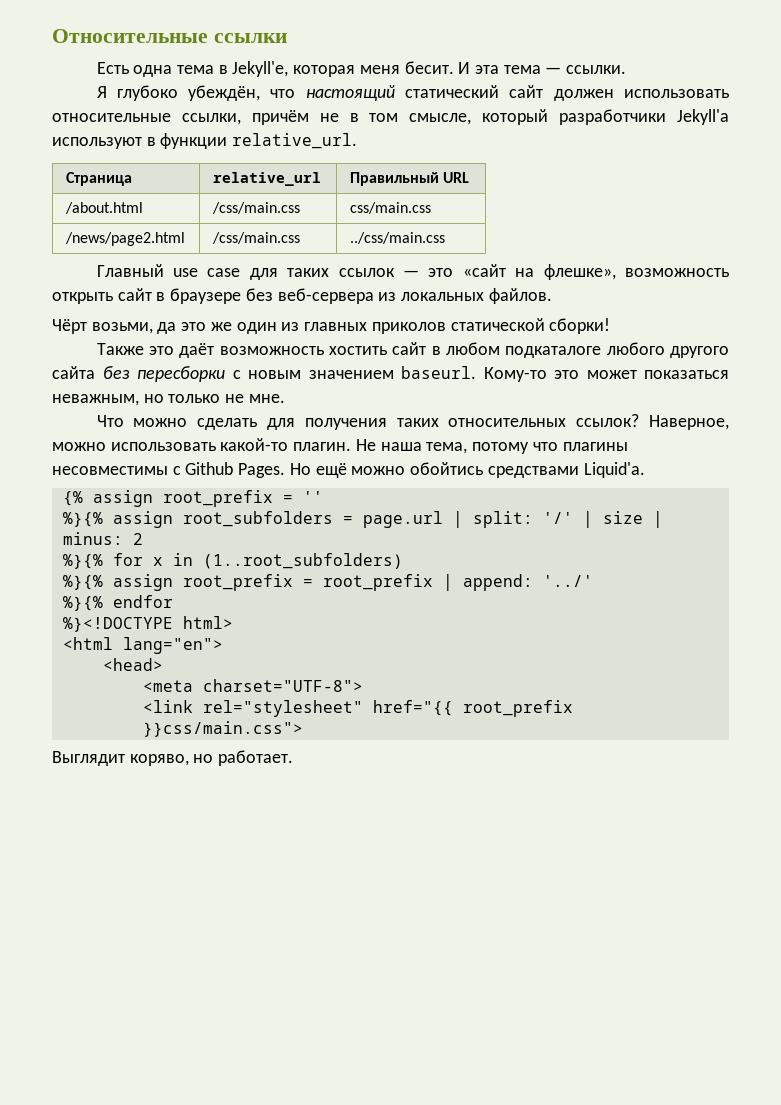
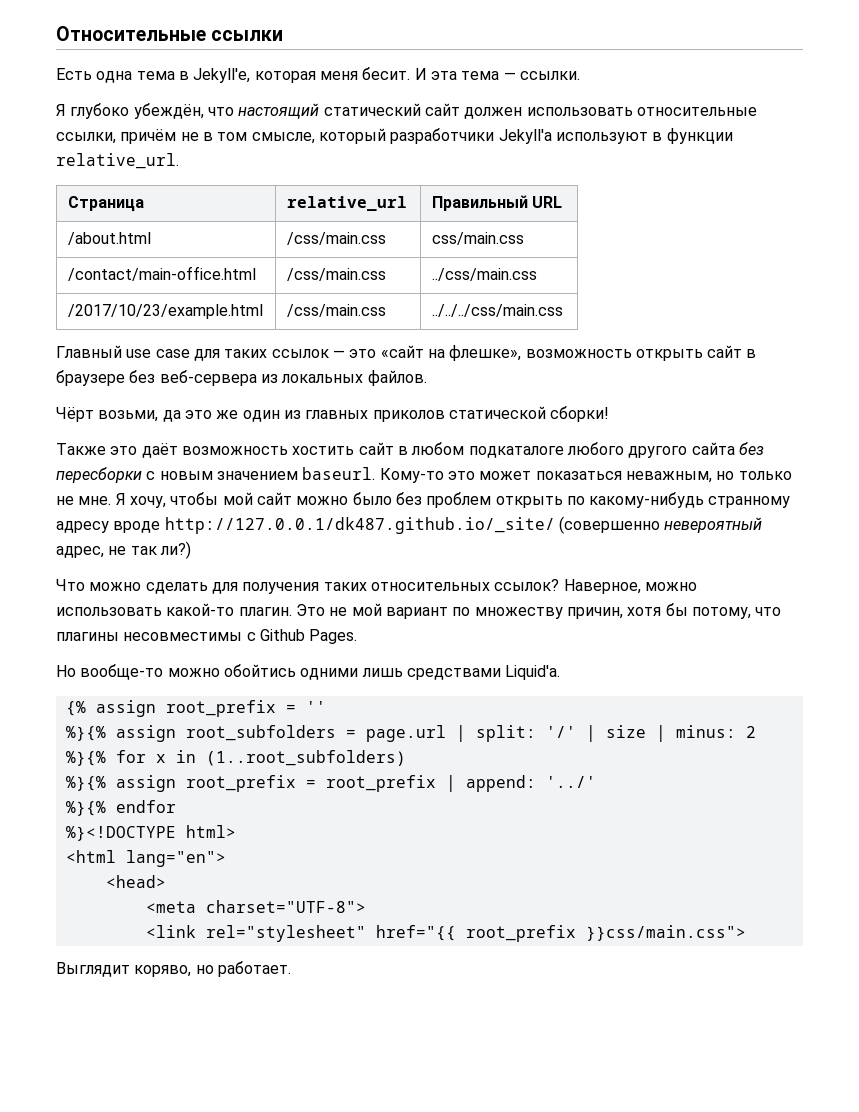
- /news/page2.html | /css/main.css | ../css/main.css
+ /contact/main-office.html | /css/main.css | ../css/main.css
+ /2017/10/23/example.html | /css/main.css | ../../../css/main.css
+ Я хочу, чтобы мой сайт можно было без проблем открыть по какому-нибудь странному адресу вроде http://127.0.0.1/dk487.github.io/_site/ (совершенно невероятный адрес, не так ли?)
- Не наша тема, потому что плагины несовместимы с Github Pages. Но ещё можно обойтись средствами Liquid'а.
+ Это не мой вариант по множеству причин, хотя бы потому, что плагины несовместимы с Github Pages.
+ Но вообще-то можно обойтись одними лишь средствами Liquid'а.

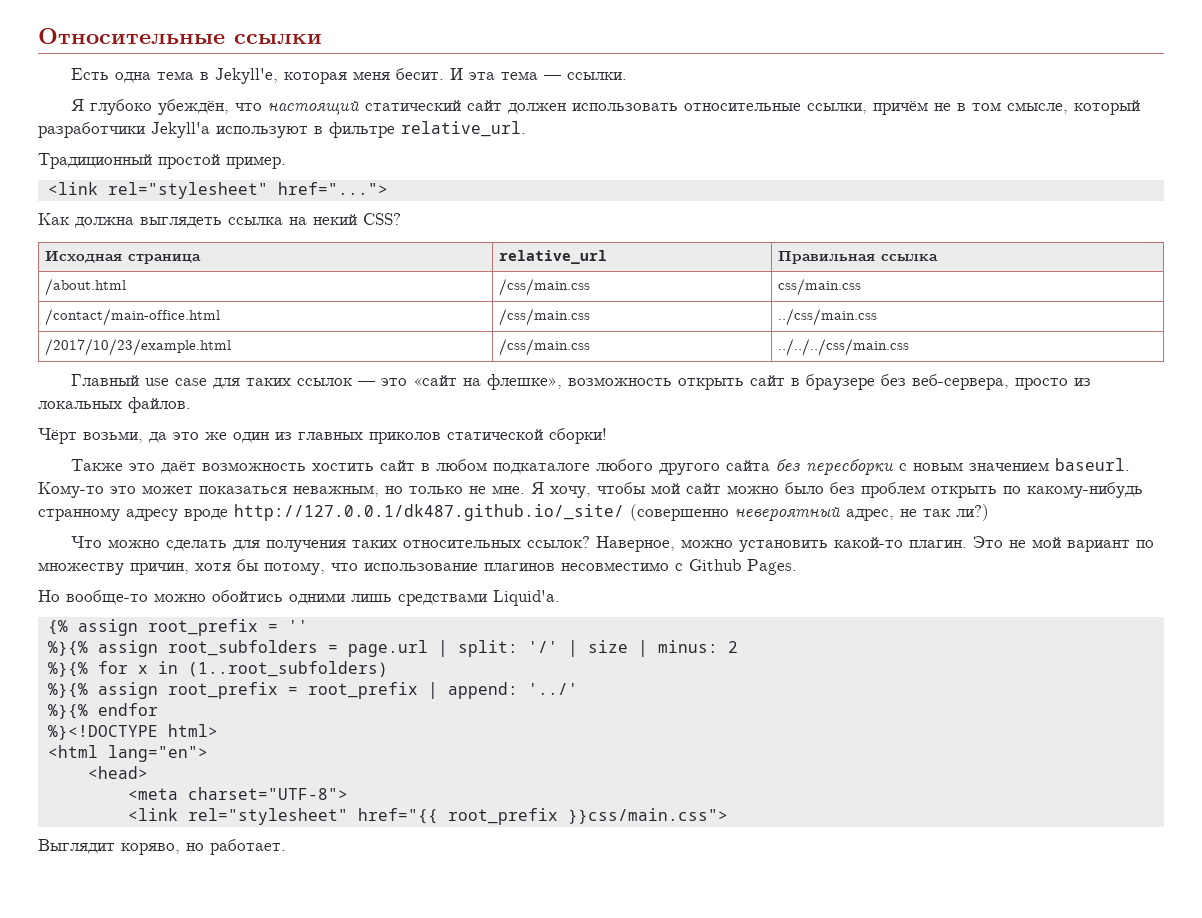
- Я глубоко убеждён, что настоящий статический сайт должен использовать относительные ссылки, причём не в том смысле, который разработчики Jekyll'а используют в функции relative_url.
+ Я глубоко убеждён, что настоящий статический сайт должен использовать относительные ссылки, причём не в том смысле, который разработчики Jekyll'а используют в фильтре relative_url.
- Страница | relative_url | Правильный URL
+ Традиционный простой пример.
+ <link rel="stylesheet" href="...">
+ Как должна выглядеть ссылка на некий CSS?
+ Исходная страница | relative_url | Правильная ссылка
- Главный use case для таких ссылок — это «сайт на флешке», возможность открыть сайт в браузере без веб-сервера из локальных файлов.
+ Главный use case для таких ссылок — это «сайт на флешке», возможность открыть сайт в браузере без веб-сервера, просто из локальных файлов.
- Наверное, можно использовать какой-то плагин.
+ Наверное, можно установить какой-то плагин.
- Это не мой вариант по множеству причин, хотя бы потому, что плагины несовместимы с Github Pages.
+ Это не мой вариант по множеству причин, хотя бы потому, что использование плагинов несовместимо с Github Pages.

